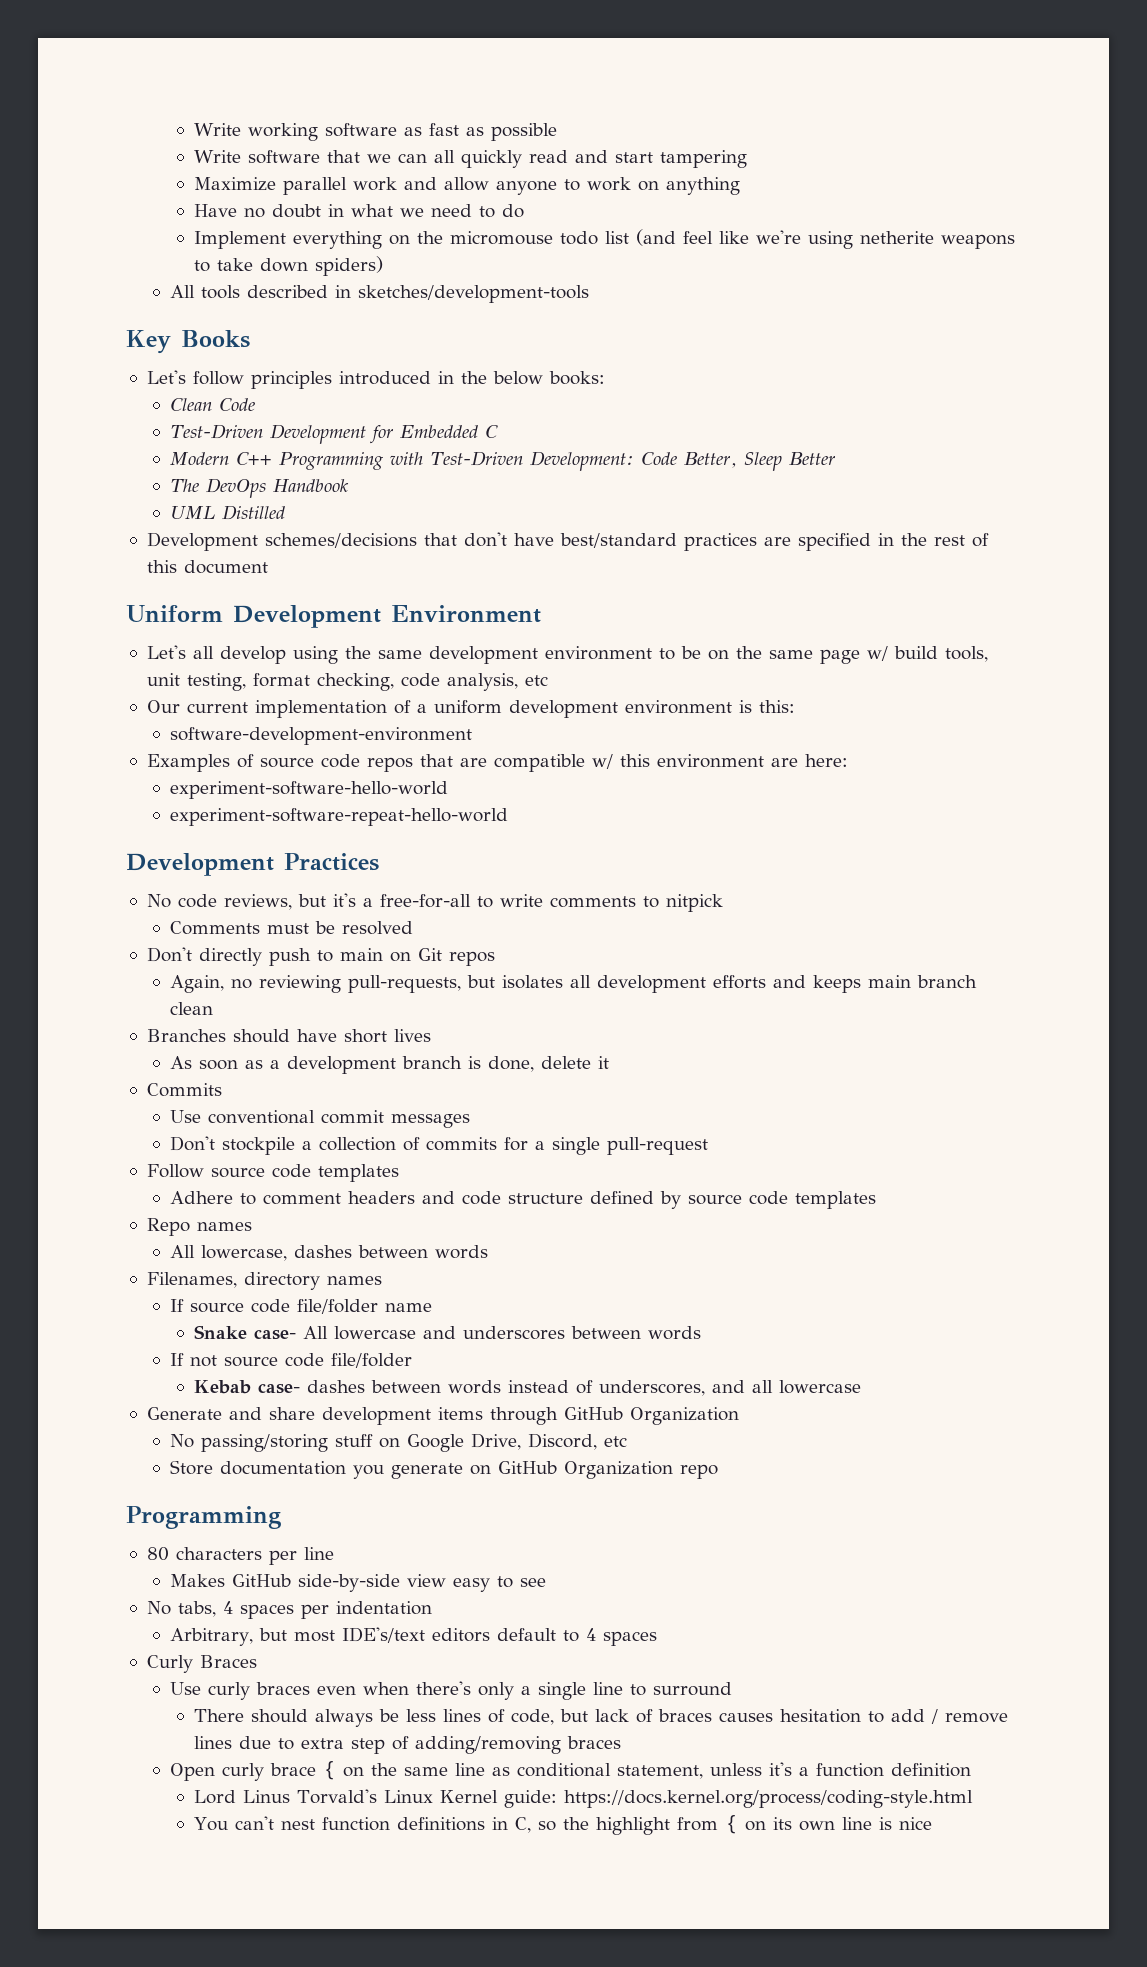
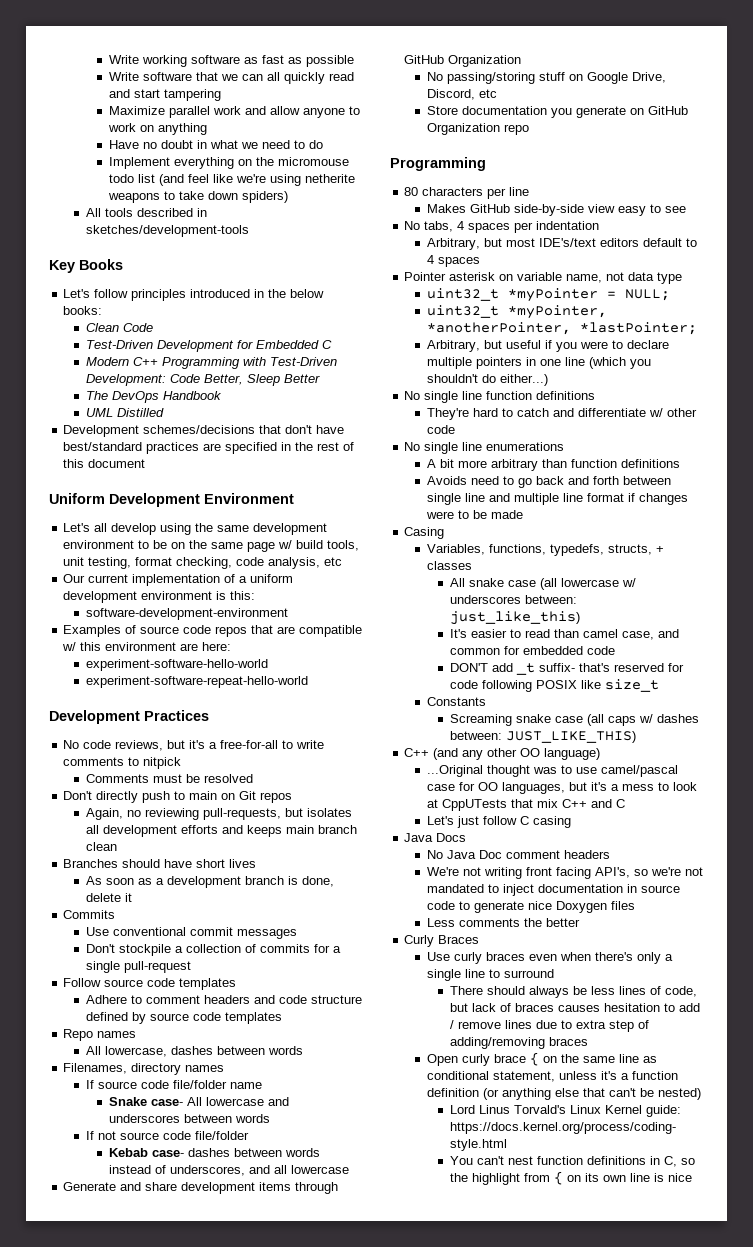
+ Pointer asterisk on variable name, not data type
+ uint32_t *myPointer = NULL;
+ uint32_t *myPointer, *anotherPointer, *lastPointer;
+ Arbitrary, but useful if you were to declare multiple pointers in one line (which you shouldn't do either...)
+ No single line function definitions
+ They're hard to catch and differentiate w/ other code
+ No single line enumerations
+ A bit more arbitrary than function definitions
+ Avoids need to go back and forth between single line and multiple line format if changes were to be made
+ Casing
+ Variables, functions, typedefs, structs, + classes
+ All snake case (all lowercase w/ underscores between: just_like_this)
+ It's easier to read than camel case, and common for embedded code
+ DON'T add _t suffix- that's reserved for code following POSIX like size_t
+ Constants
+ Screaming snake case (all caps w/ dashes between: JUST_LIKE_THIS)
+ C++ (and any other OO language)
+ ...Original thought was to use camel/pascal case for OO languages, but it's a mess to look at CppUTests that mix C++ and C
+ Let's just follow C casing
+ Java Docs
+ No Java Doc comment headers
+ We're not writing front facing API's, so we're not mandated to inject documentation in source code to generate nice Doxygen files
+ Less comments the better
- Open curly brace { on the same line as conditional statement, unless it's a function definition
+ Open curly brace { on the same line as conditional statement, unless it's a function definition (or anything else that can't be nested)

